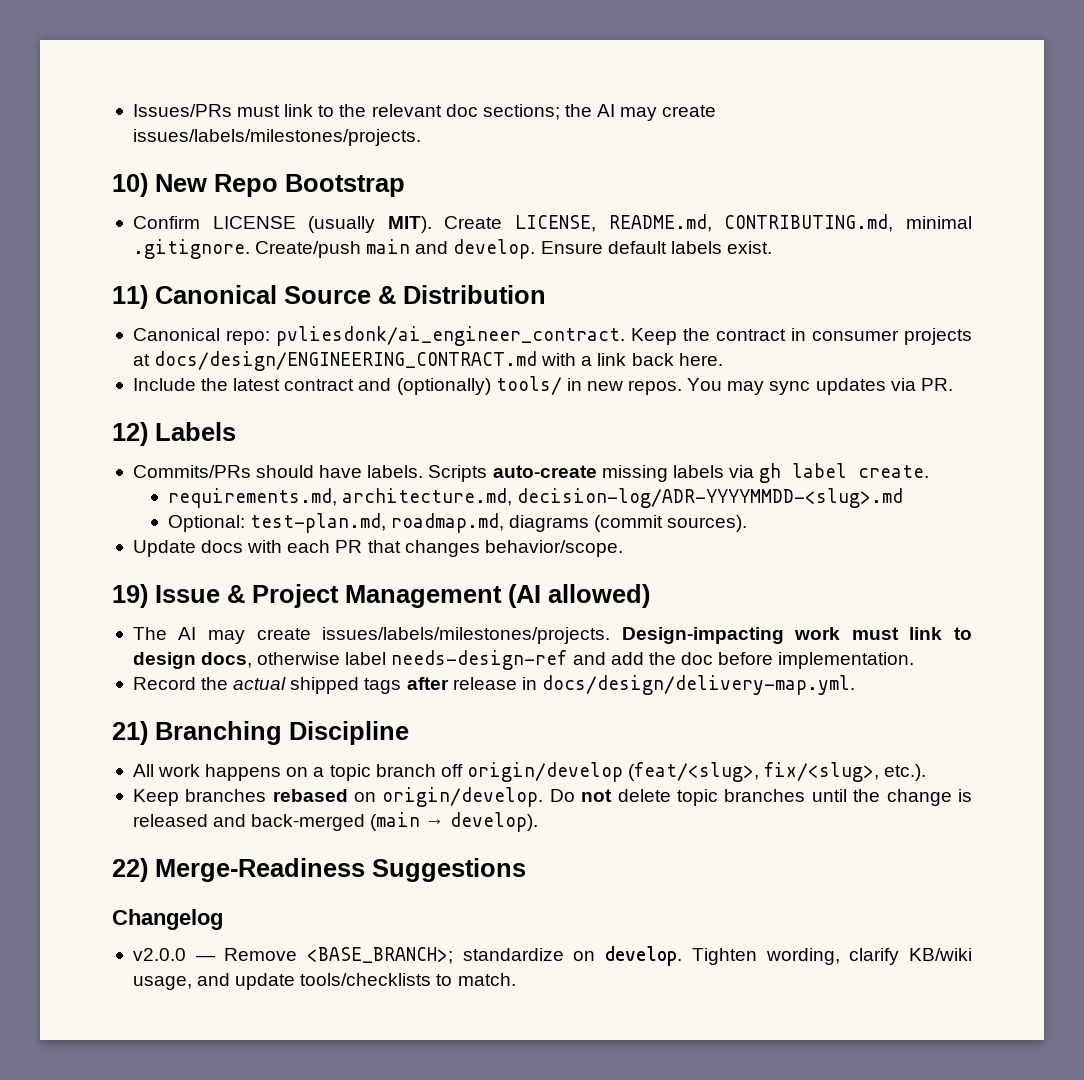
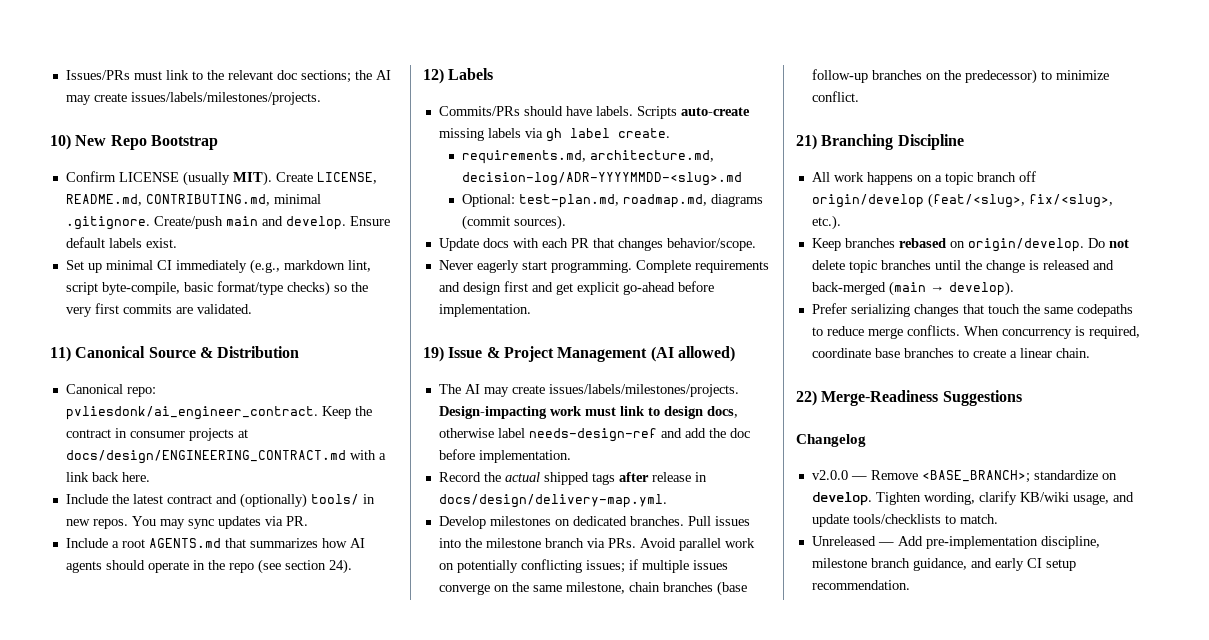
+ Set up minimal CI immediately (e.g., markdown lint, script byte-compile, basic format/type checks) so the very first commits are validated.
+ Include a root AGENTS.md that summarizes how AI agents should operate in the repo (see section 24).
+ Never eagerly start programming. Complete requirements and design first and get explicit go-ahead before implementation.
+ Develop milestones on dedicated branches. Pull issues into the milestone branch via PRs. Avoid parallel work on potentially conflicting issues; if multiple issues converge on the same milestone, chain branches (base follow-up branches on the predecessor) to minimize conflict.
+ Prefer serializing changes that touch the same codepaths to reduce merge conflicts. When concurrency is required, coordinate base branches to create a linear chain.
+ Unreleased — Add pre-implementation discipline, milestone branch guidance, and early CI setup recommendation.

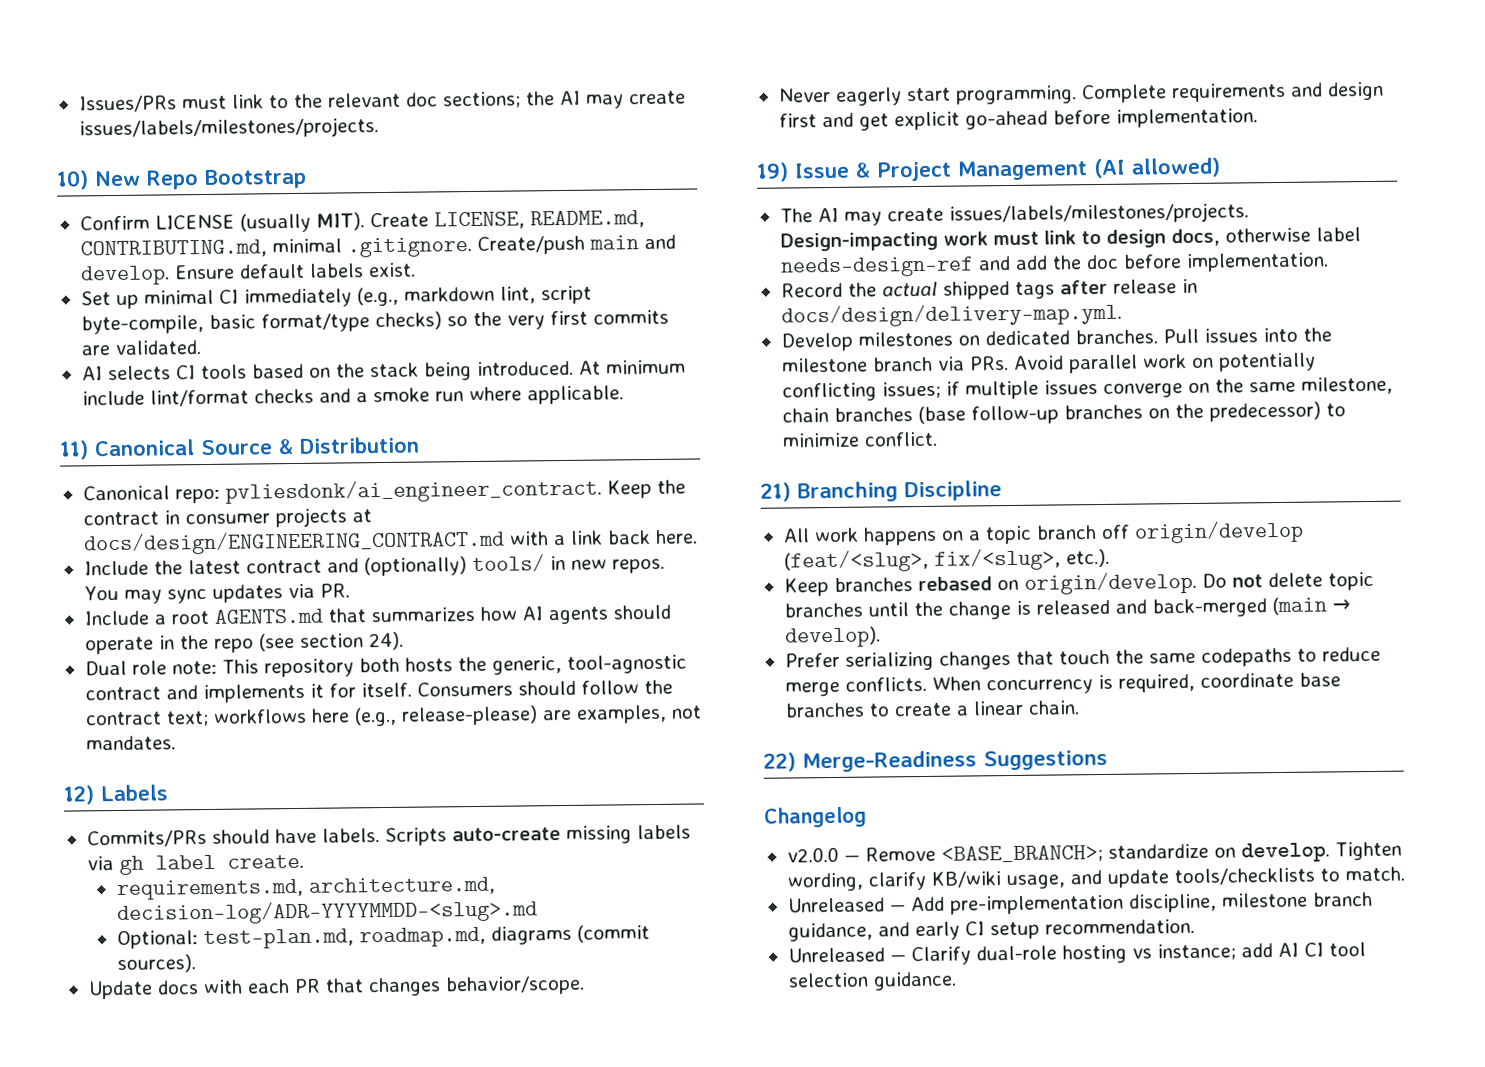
+ AI selects CI tools based on the stack being introduced. At minimum include lint/format checks and a smoke run where applicable.
+ Dual role note: This repository both hosts the generic, tool-agnostic contract and implements it for itself. Consumers should follow the contract text; workflows here (e.g., release-please) are examples, not mandates.
+ Unreleased — Clarify dual-role hosting vs instance; add AI CI tool selection guidance.

